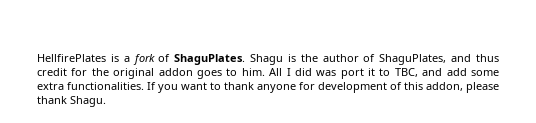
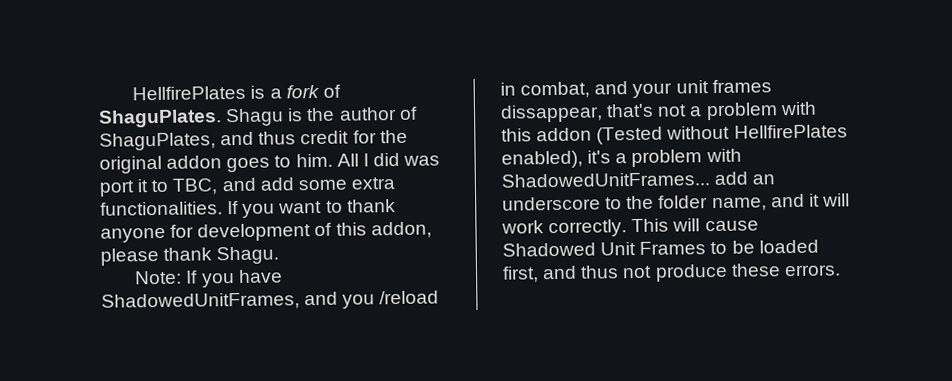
+ Note: If you have ShadowedUnitFrames, and you /reload in combat, and your unit frames dissappear, that's not a problem with this addon (Tested without HellfirePlates enabled), it's a problem with ShadowedUnitFrames... add an underscore to the folder name, and it will work correctly. This will cause Shadowed Unit Frames to be loaded first, and thus not produce these errors.

